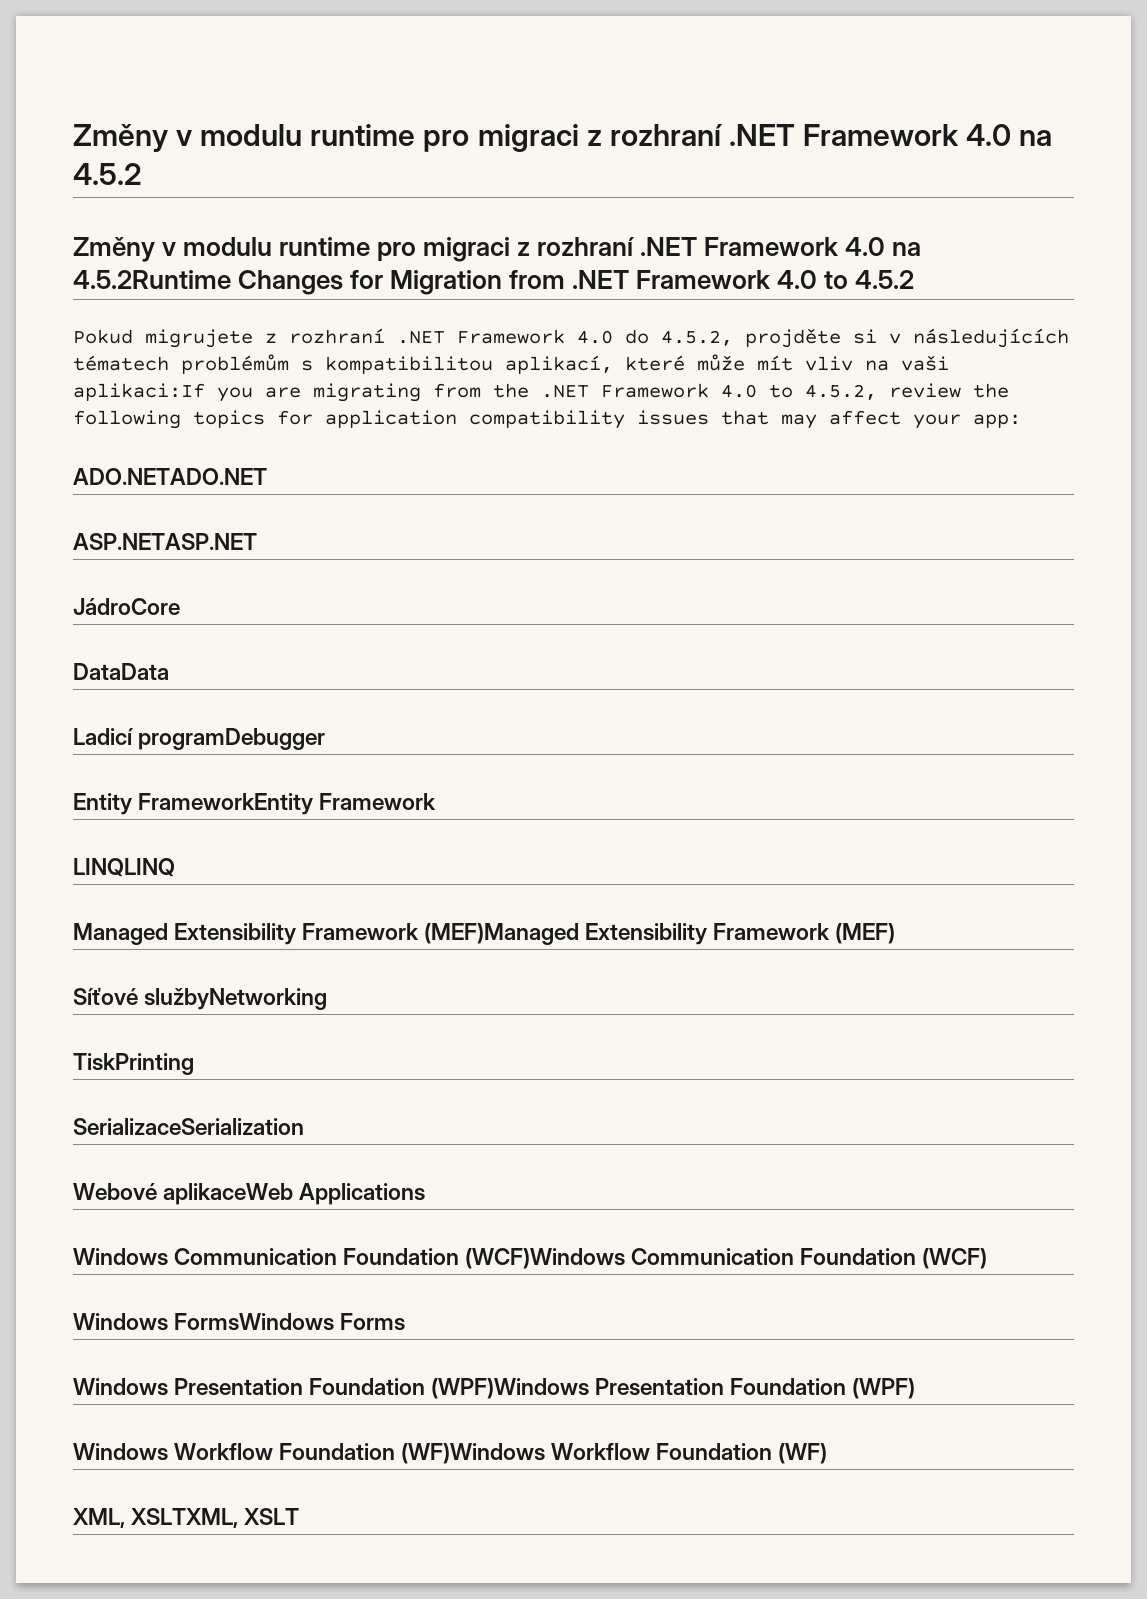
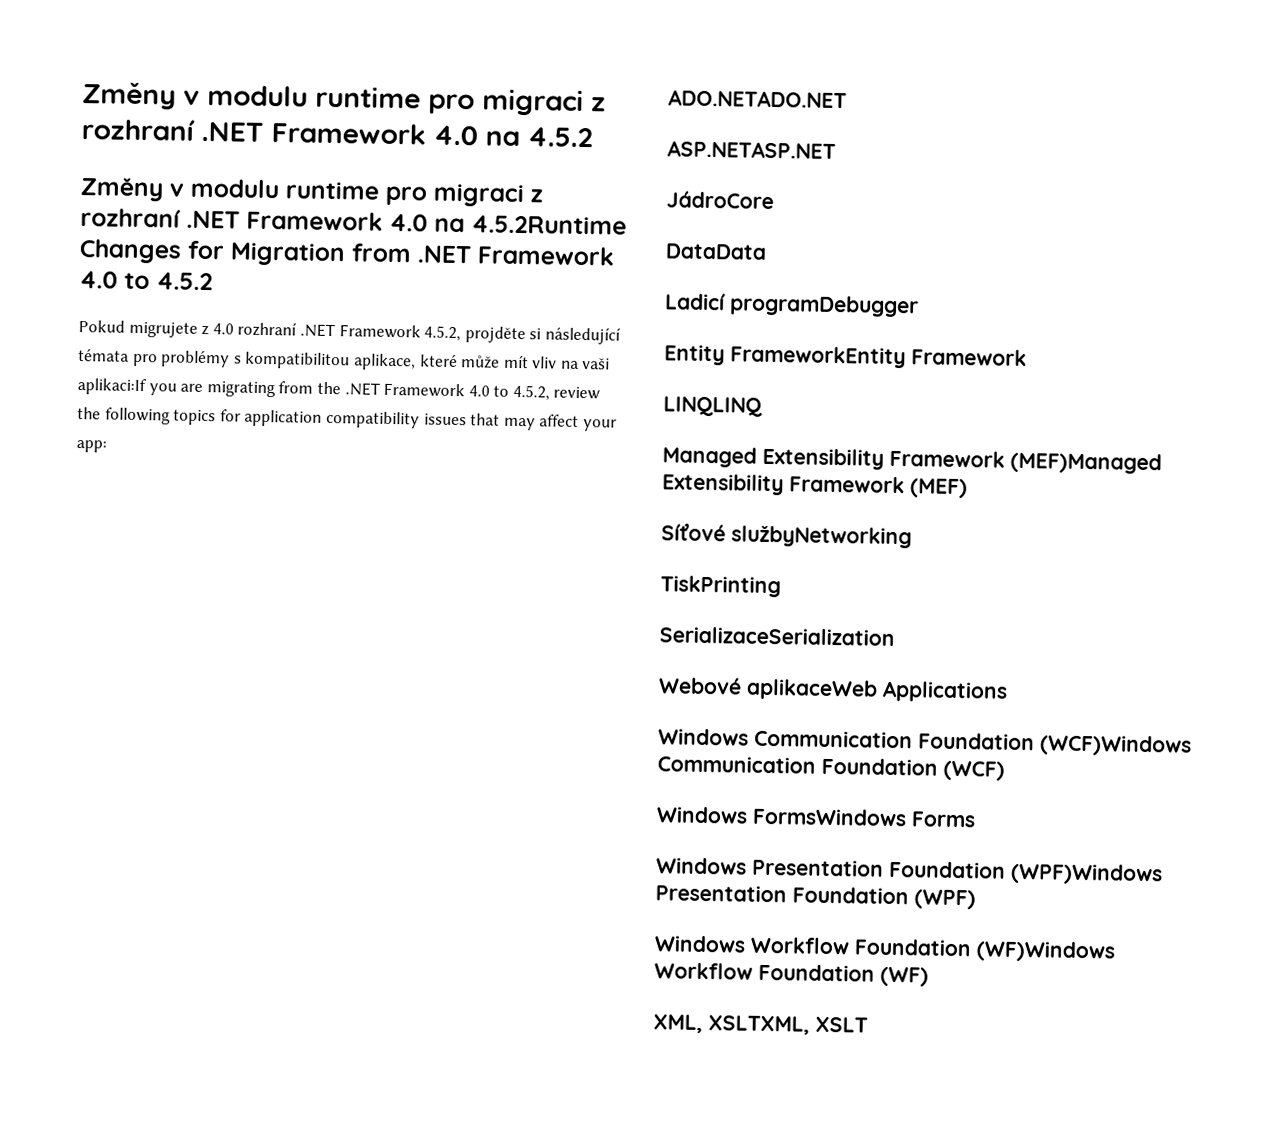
- Pokud migrujete z rozhraní .NET Framework 4.0 do 4.5.2, projděte si v následujících tématech problémům s kompatibilitou aplikací, které může mít vliv na vaši aplikaci:If you are migrating from the .NET Framework 4.0 to 4.5.2, review the following topics for application compatibility issues that may affect your app:
+ Pokud migrujete z 4.0 rozhraní .NET Framework 4.5.2, projděte si následující témata pro problémy s kompatibilitou aplikace, které může mít vliv na vaši aplikaci:If you are migrating from the .NET Framework 4.0 to 4.5.2, review the following topics for application compatibility issues that may affect your app:

